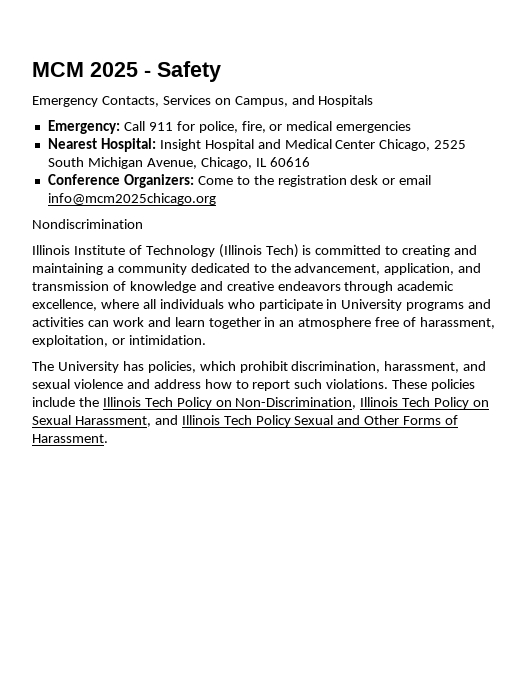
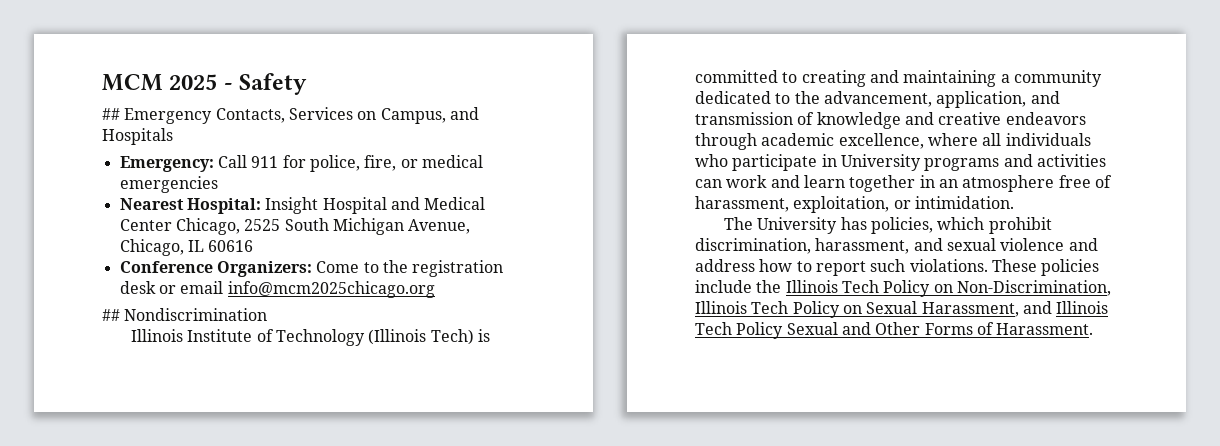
- Emergency Contacts, Services on Campus, and Hospitals
+ ## Emergency Contacts, Services on Campus, and Hospitals
- Nondiscrimination
+ ## Nondiscrimination

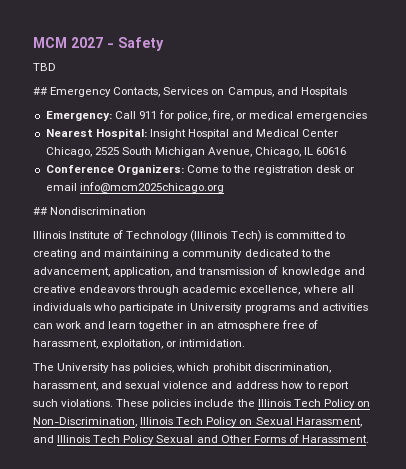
- MCM 2025 - Safety
+ MCM 2027 - Safety
+ TBD

